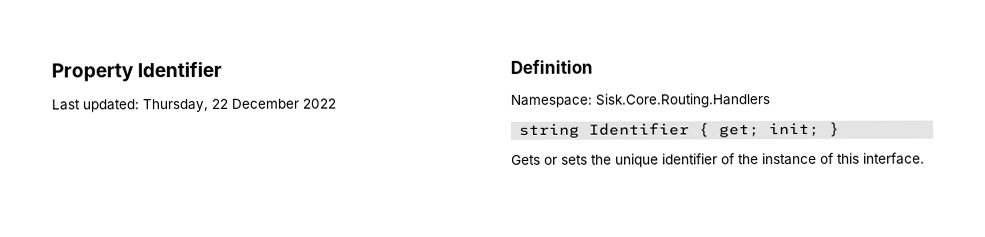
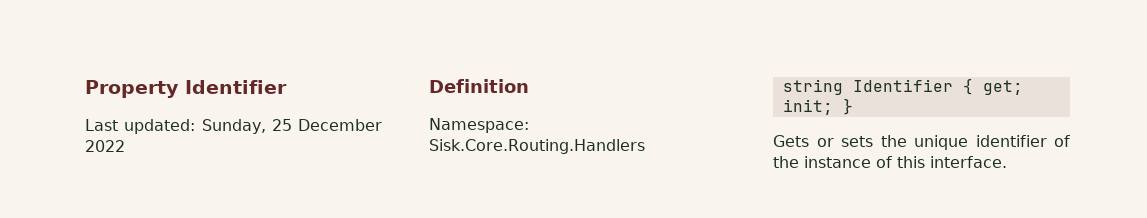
- Last updated: Thursday, 22 December 2022
+ Last updated: Sunday, 25 December 2022

